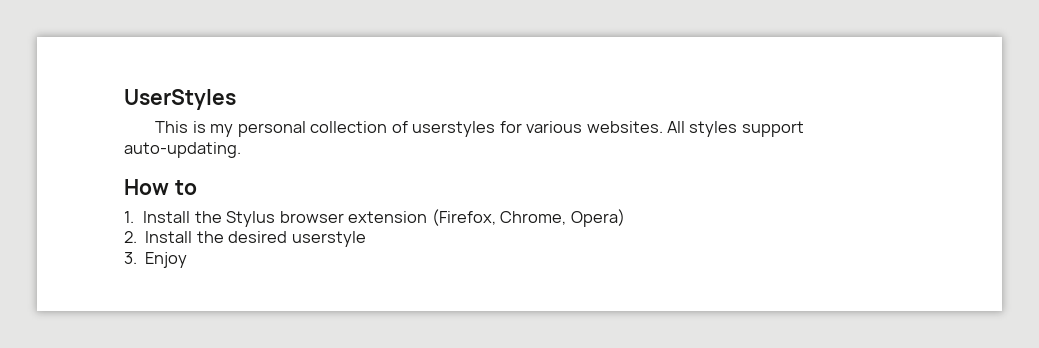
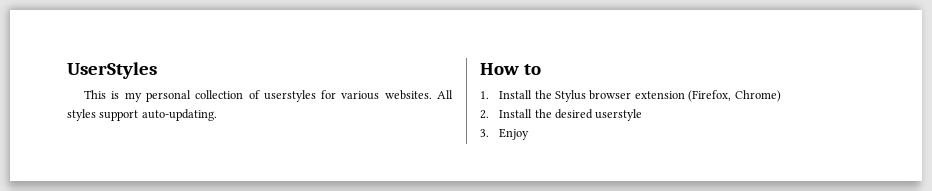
- 1. Install the Stylus browser extension (Firefox, Chrome, Opera)
+ 1. Install the Stylus browser extension (Firefox, Chrome)

